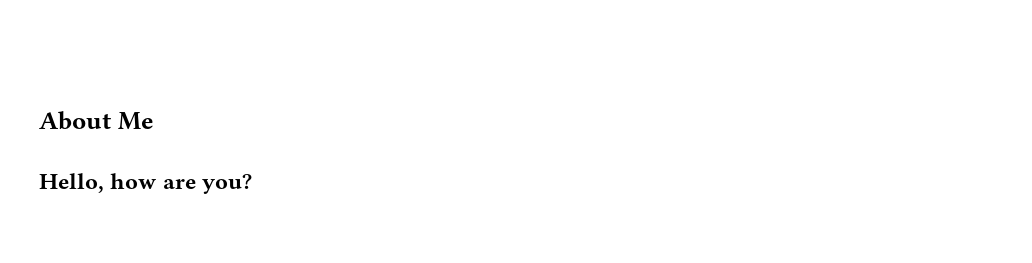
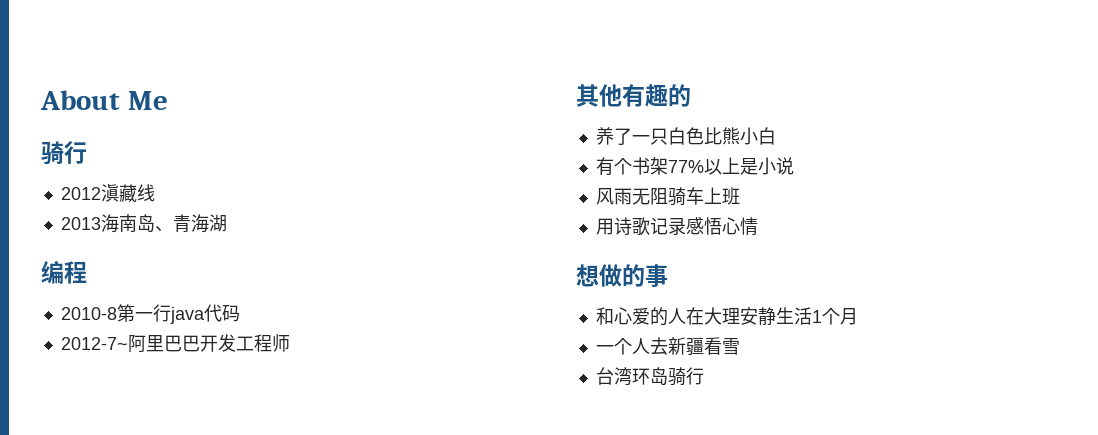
  About Me
- Hello, how are you?
+ 骑行
+ 2012滇藏线
+ 2013海南岛、青海湖
+ 编程
+ 2010-8第一行java代码
+ 2012-7~阿里巴巴开发工程师
+ 其他有趣的
+ 养了一只白色比熊小白
+ 有个书架77%以上是小说
+ 风雨无阻骑车上班
+ 用诗歌记录感悟心情
+ 想做的事
+ 和心爱的人在大理安静生活1个月
+ 一个人去新疆看雪
+ 台湾环岛骑行

